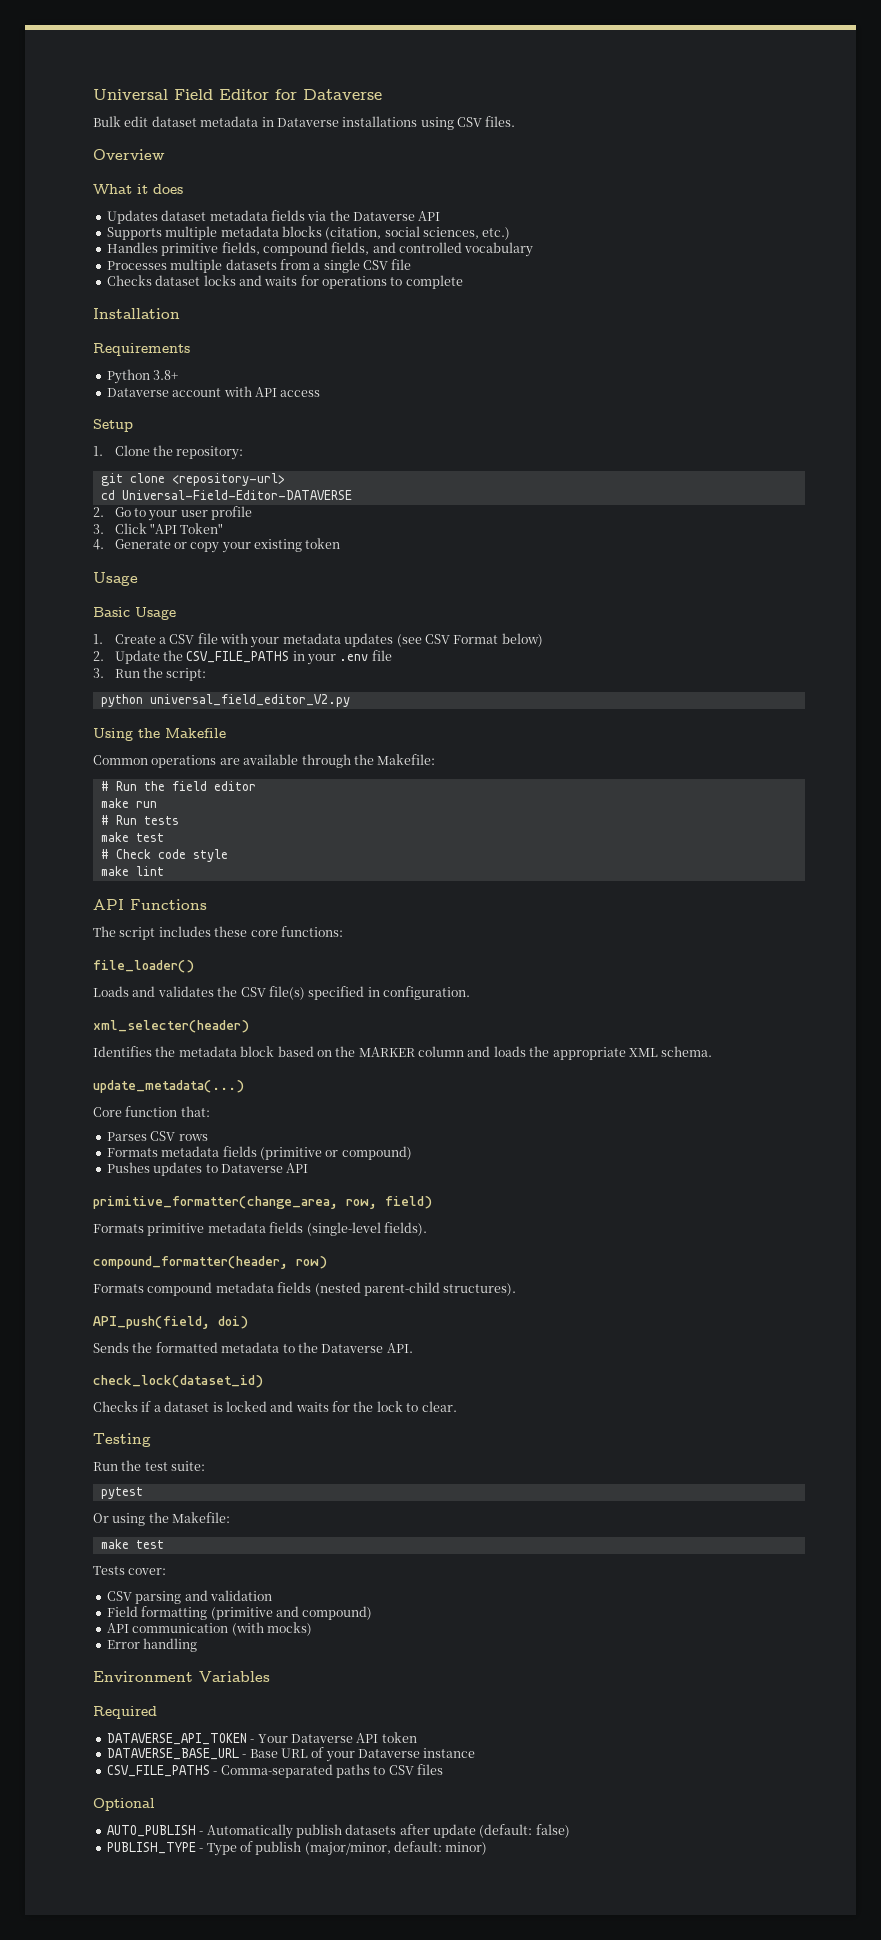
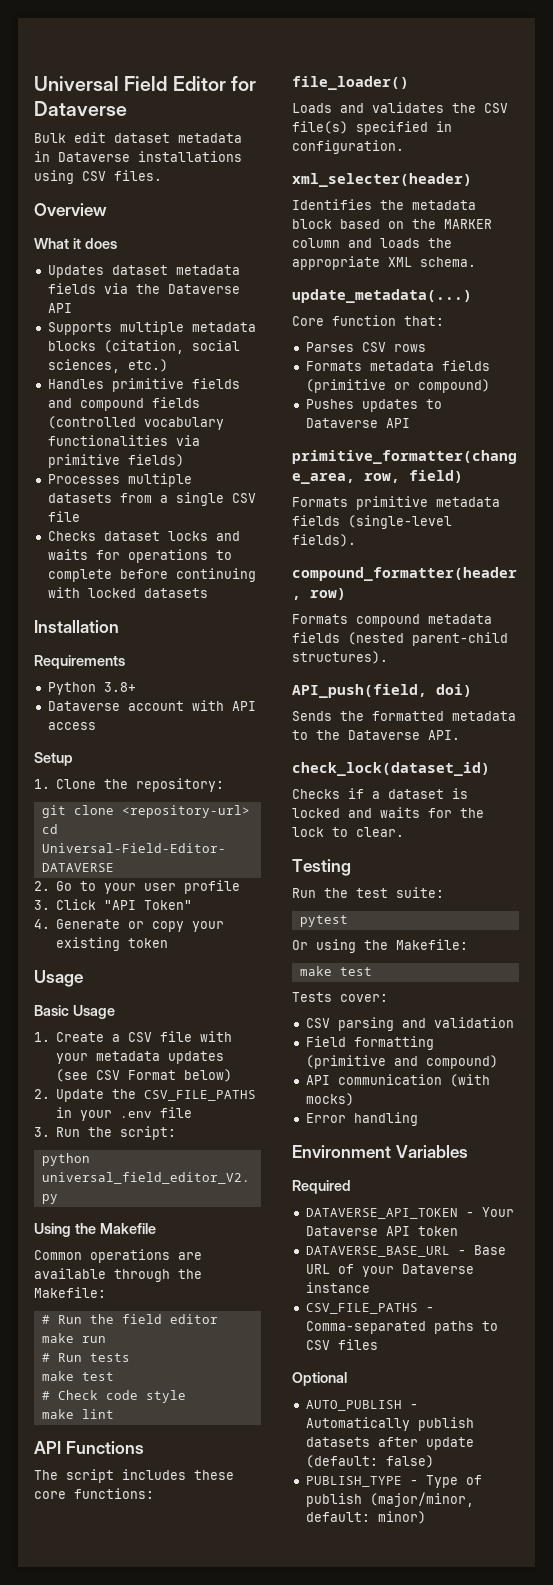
- Handles primitive fields, compound fields, and controlled vocabulary
+ Handles primitive fields and compound fields (controlled vocabulary functionalities via primitive fields)
- Checks dataset locks and waits for operations to complete
+ Checks dataset locks and waits for operations to complete before continuing with locked datasets

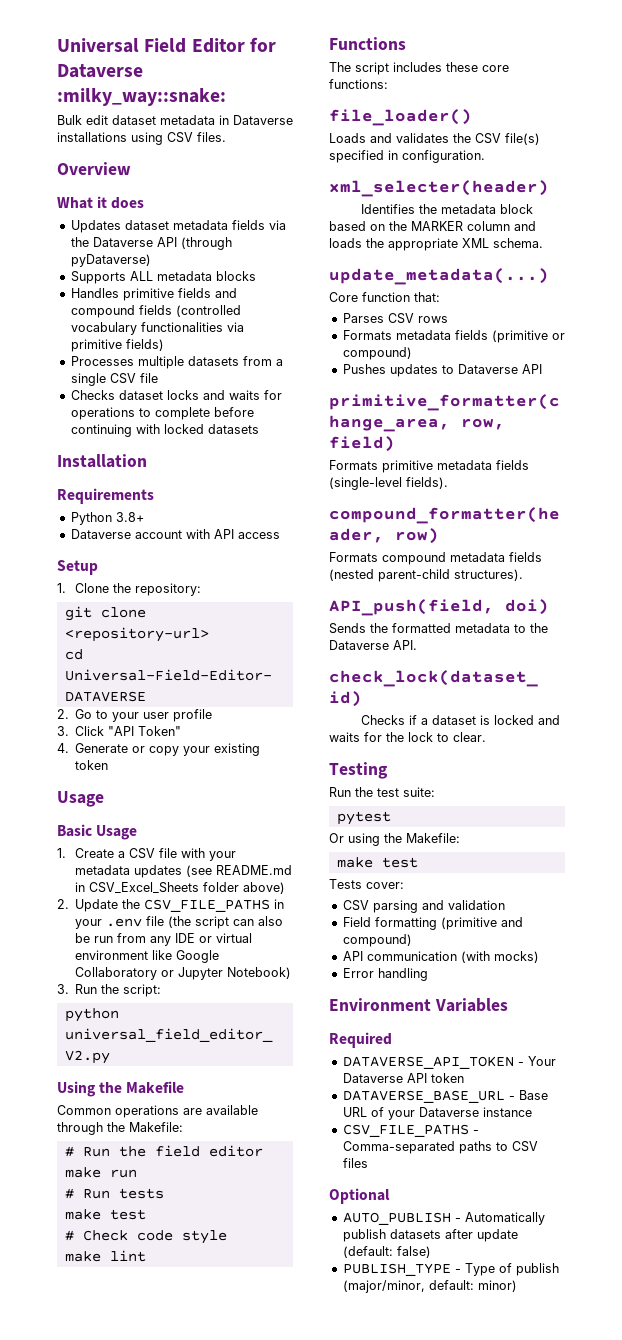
- Universal Field Editor for Dataverse
+ Universal Field Editor for Dataverse :milky_way::snake:
- Updates dataset metadata fields via the Dataverse API
+ Updates dataset metadata fields via the Dataverse API (through pyDataverse)
- Supports multiple metadata blocks (citation, social sciences, etc.)
+ Supports ALL metadata blocks
- 1. Create a CSV file with your metadata updates (see CSV Format below)
+ 1. Create a CSV file with your metadata updates (see README.md in CSV_Excel_Sheets folder above)
- 2. Update the CSV_FILE_PATHS in your .env file
+ 2. Update the CSV_FILE_PATHS in your .env file (the script can also be run from any IDE or virtual environment like Google Collaboratory or Jupyter Notebook)
- API Functions
+ Functions

